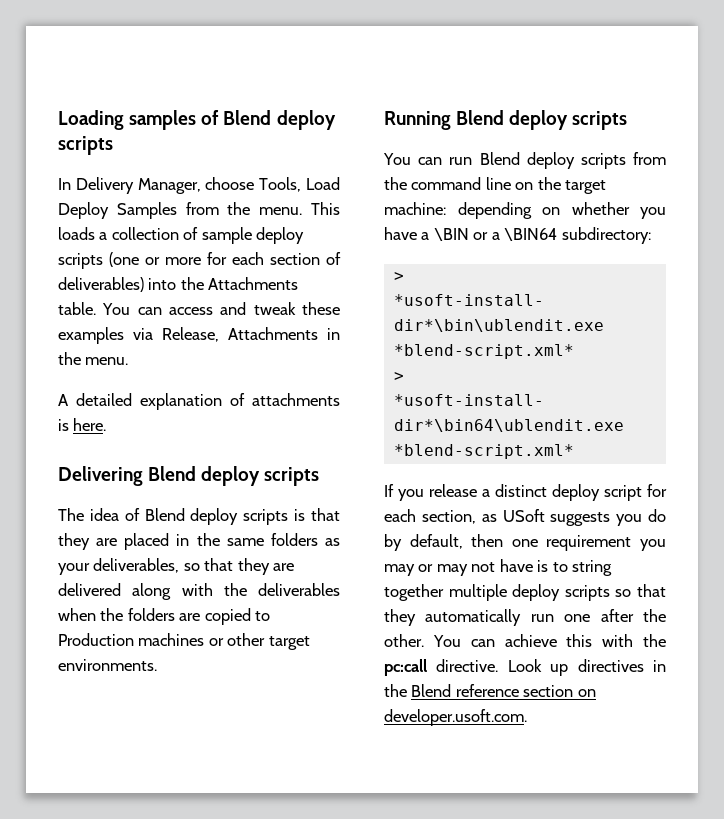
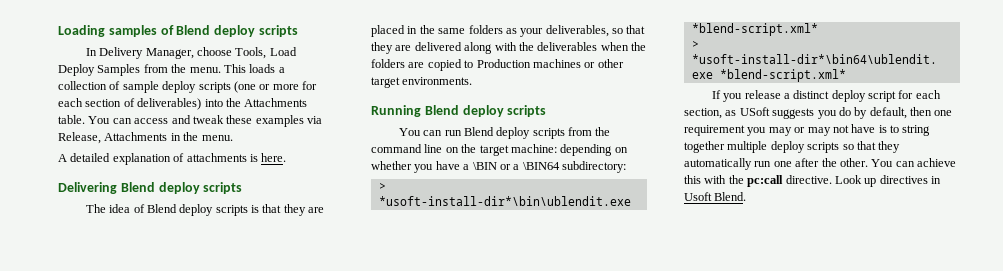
- Look up directives in the Blend reference section on developer.usoft.com.
+ Look up directives in Usoft Blend.

